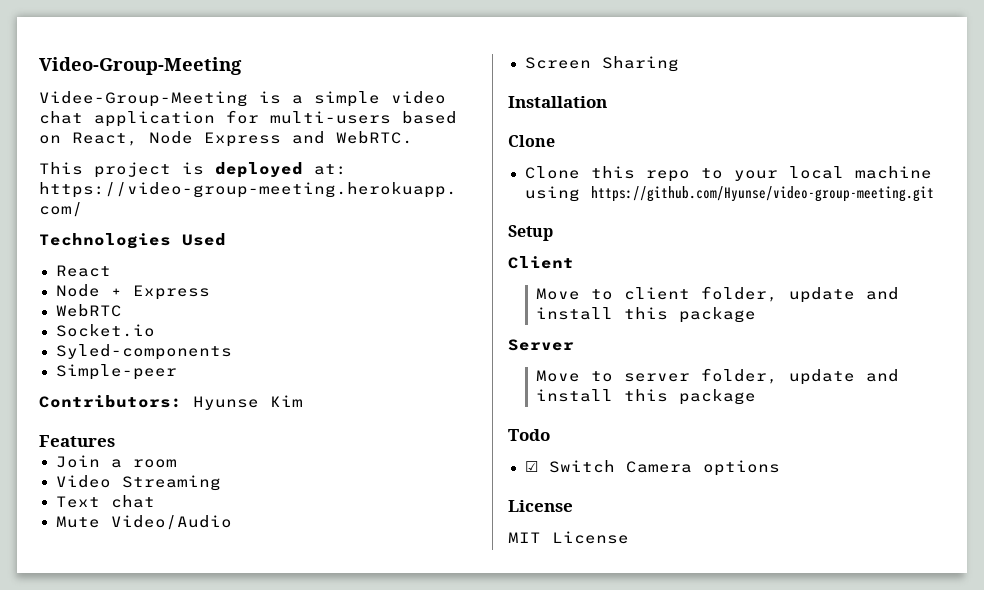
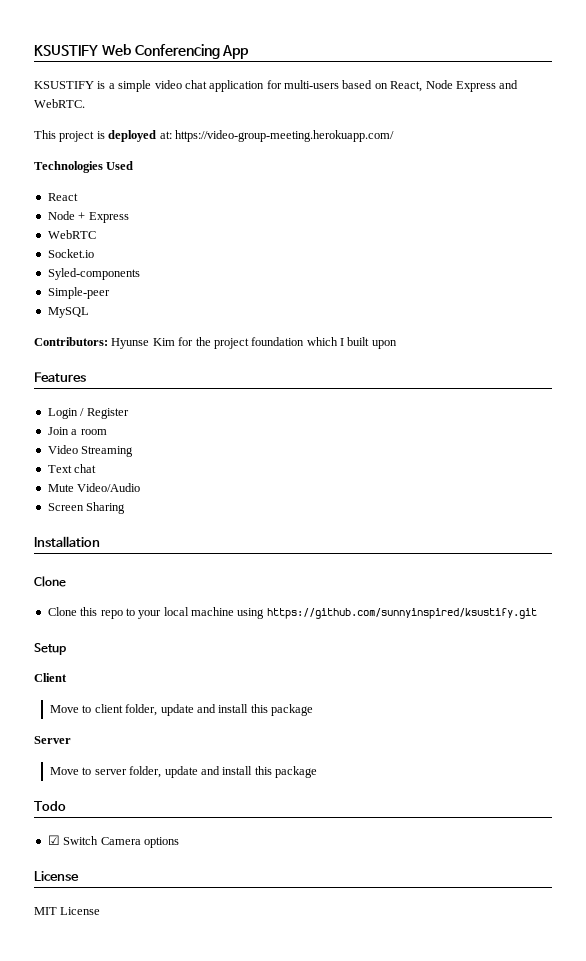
- Video-Group-Meeting
- Videe-Group-Meeting is a simple video chat application for multi-users based on React, Node Express and WebRTC.
+ KSUSTIFY Web Conferencing App
+ KSUSTIFY is a simple video chat application for multi-users based on React, Node Express and WebRTC.
+ MySQL
- Contributors: Hyunse Kim
+ Contributors: Hyunse Kim for the project foundation which I built upon
  Features
+ Login / Register
- Clone this repo to your local machine using https://github.com/Hyunse/video-group-meeting.git
+ Clone this repo to your local machine using https://github.com/sunnyinspired/ksustify.git

